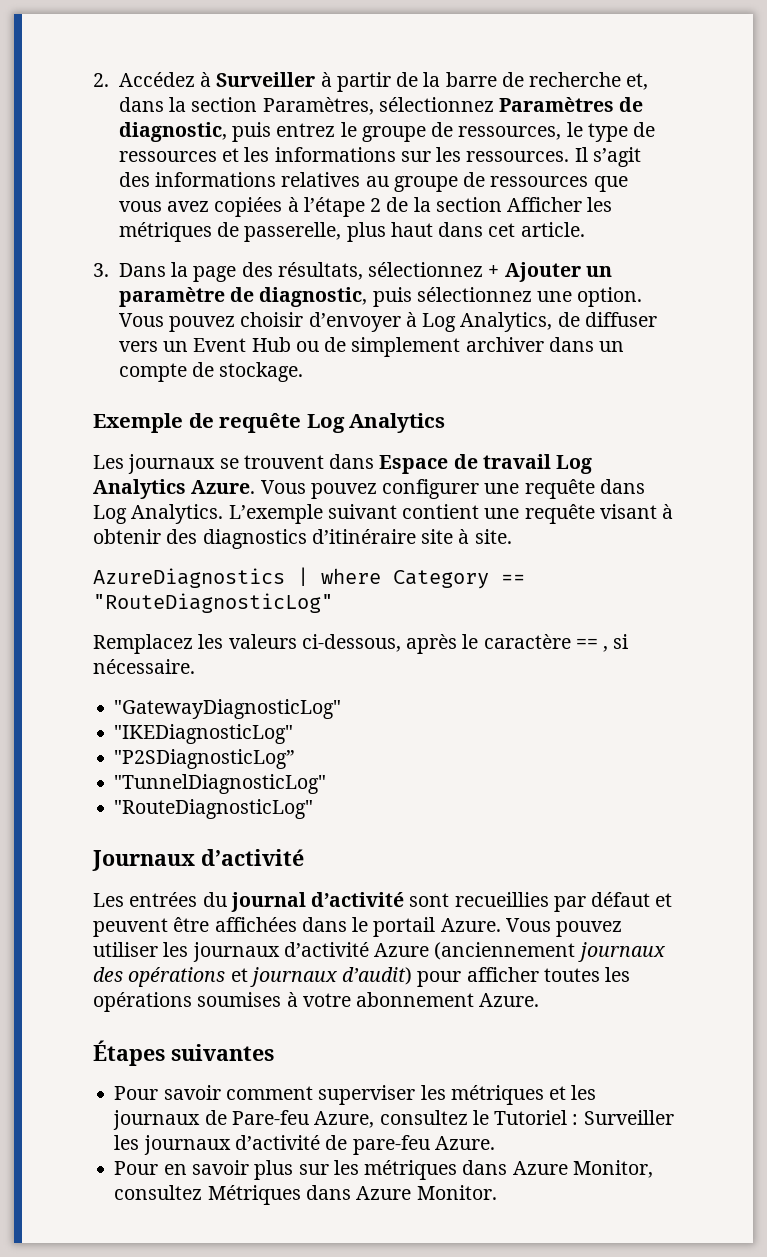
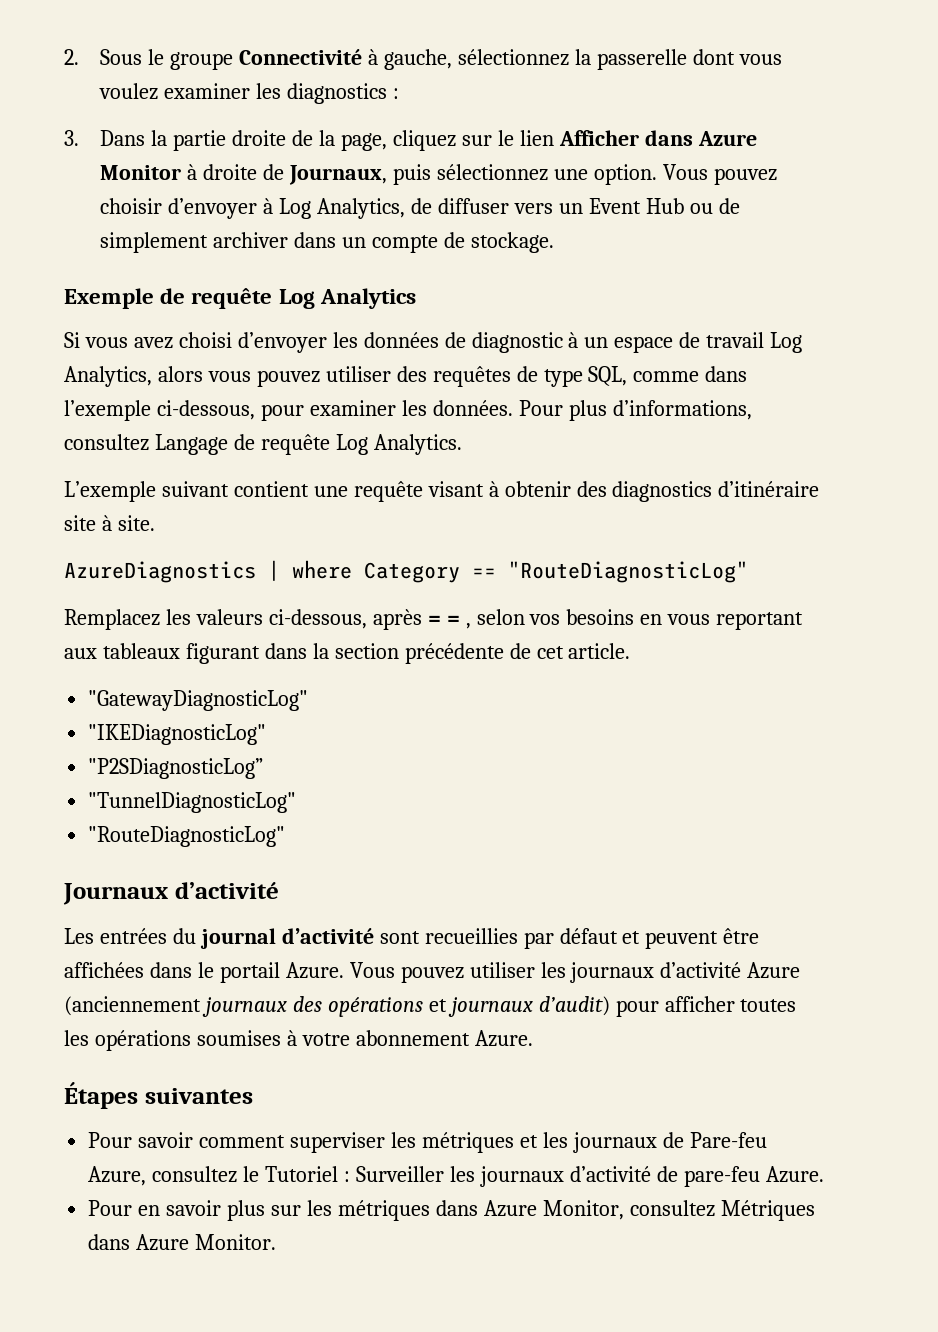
- 2. Accédez à Surveiller à partir de la barre de recherche et, dans la section Paramètres, sélectionnez Paramètres de diagnostic, puis entrez le groupe de ressources, le type de ressources et les informations sur les ressources. Il s’agit des informations relatives au groupe de ressources que vous avez copiées à l’étape 2 de la section Afficher les métriques de passerelle, plus haut dans cet article.
- 3. Dans la page des résultats, sélectionnez + Ajouter un paramètre de diagnostic, puis sélectionnez une option.
+ 2. Sous le groupe Connectivité à gauche, sélectionnez la passerelle dont vous voulez examiner les diagnostics :
+ 3. Dans la partie droite de la page, cliquez sur le lien Afficher dans Azure Monitor à droite de Journaux, puis sélectionnez une option.
- Les journaux se trouvent dans Espace de travail Log Analytics Azure. Vous pouvez configurer une requête dans Log Analytics. L’exemple suivant contient une requête visant à obtenir des diagnostics d’itinéraire site à site.
+ Si vous avez choisi d’envoyer les données de diagnostic à un espace de travail Log Analytics, alors vous pouvez utiliser des requêtes de type SQL, comme dans l’exemple ci-dessous, pour examiner les données. Pour plus d’informations, consultez Langage de requête Log Analytics.
+ L’exemple suivant contient une requête visant à obtenir des diagnostics d’itinéraire site à site.
- Remplacez les valeurs ci-dessous, après le caractère == , si nécessaire.
+ Remplacez les valeurs ci-dessous, après = = , selon vos besoins en vous reportant aux tableaux figurant dans la section précédente de cet article.

